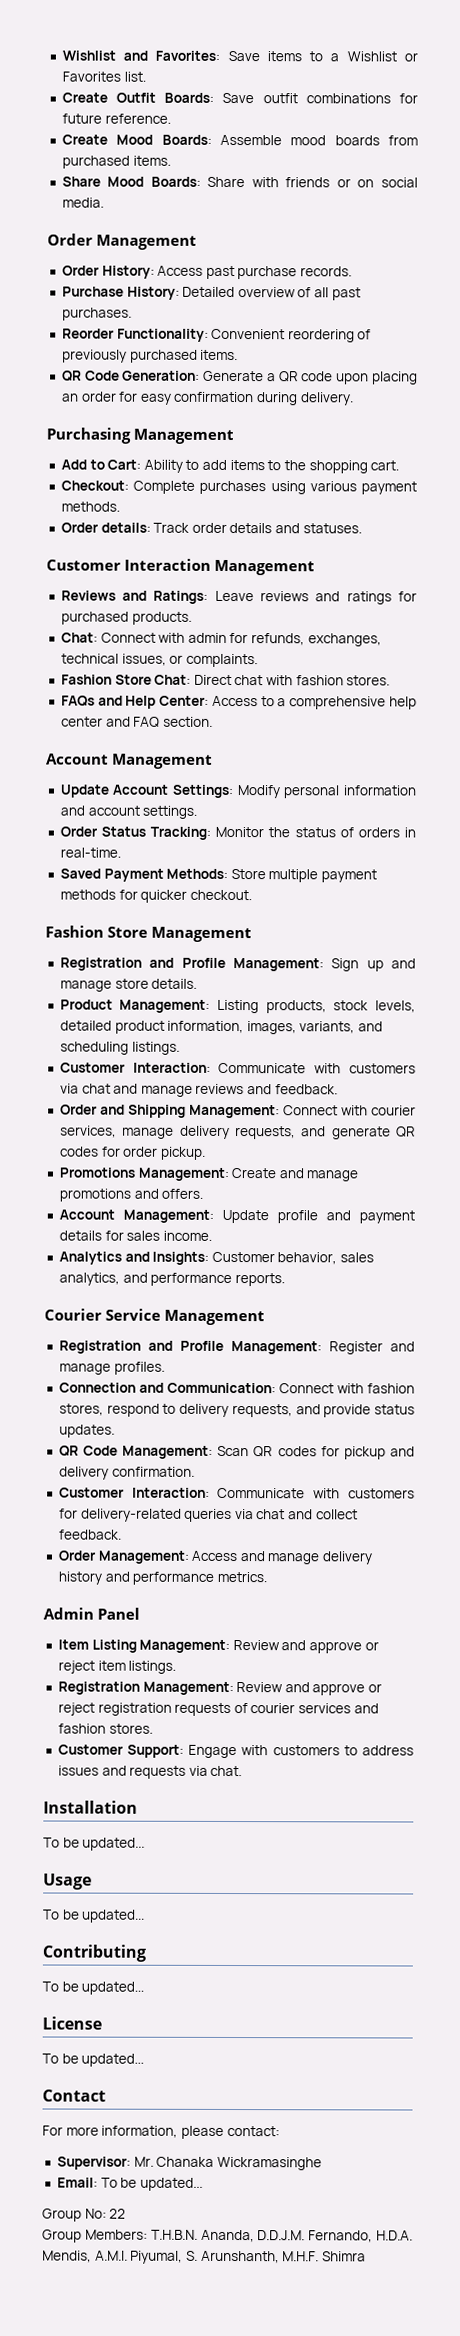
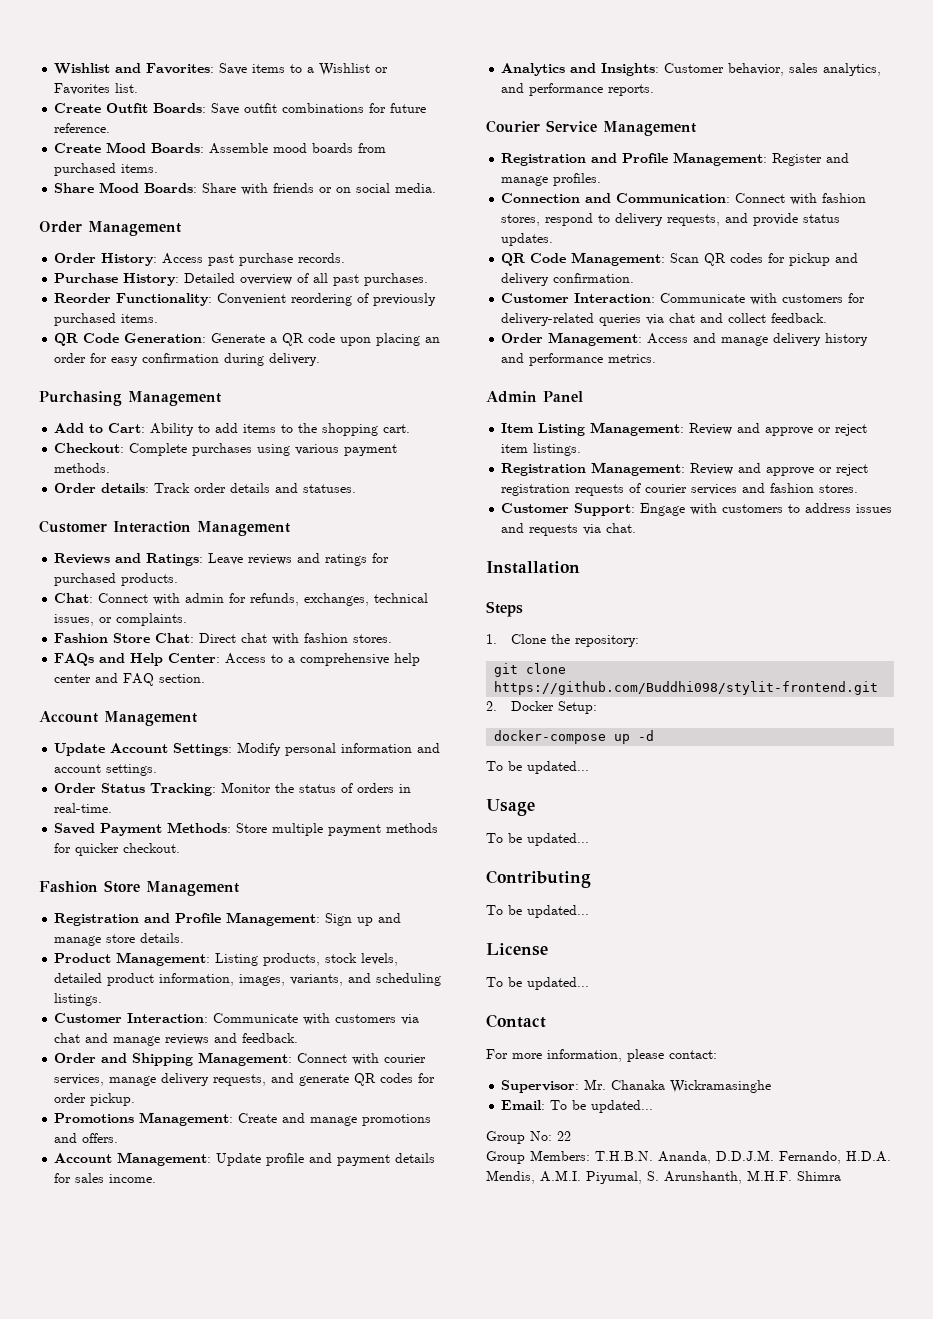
+ Steps
+ 1. Clone the repository:
+ git clone https://github.com/Buddhi098/stylit-frontend.git
+ 2. Docker Setup:
+ docker-compose up -d

